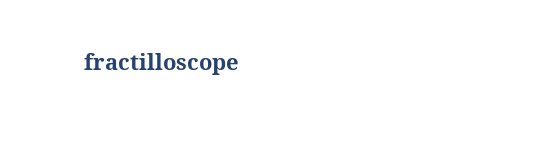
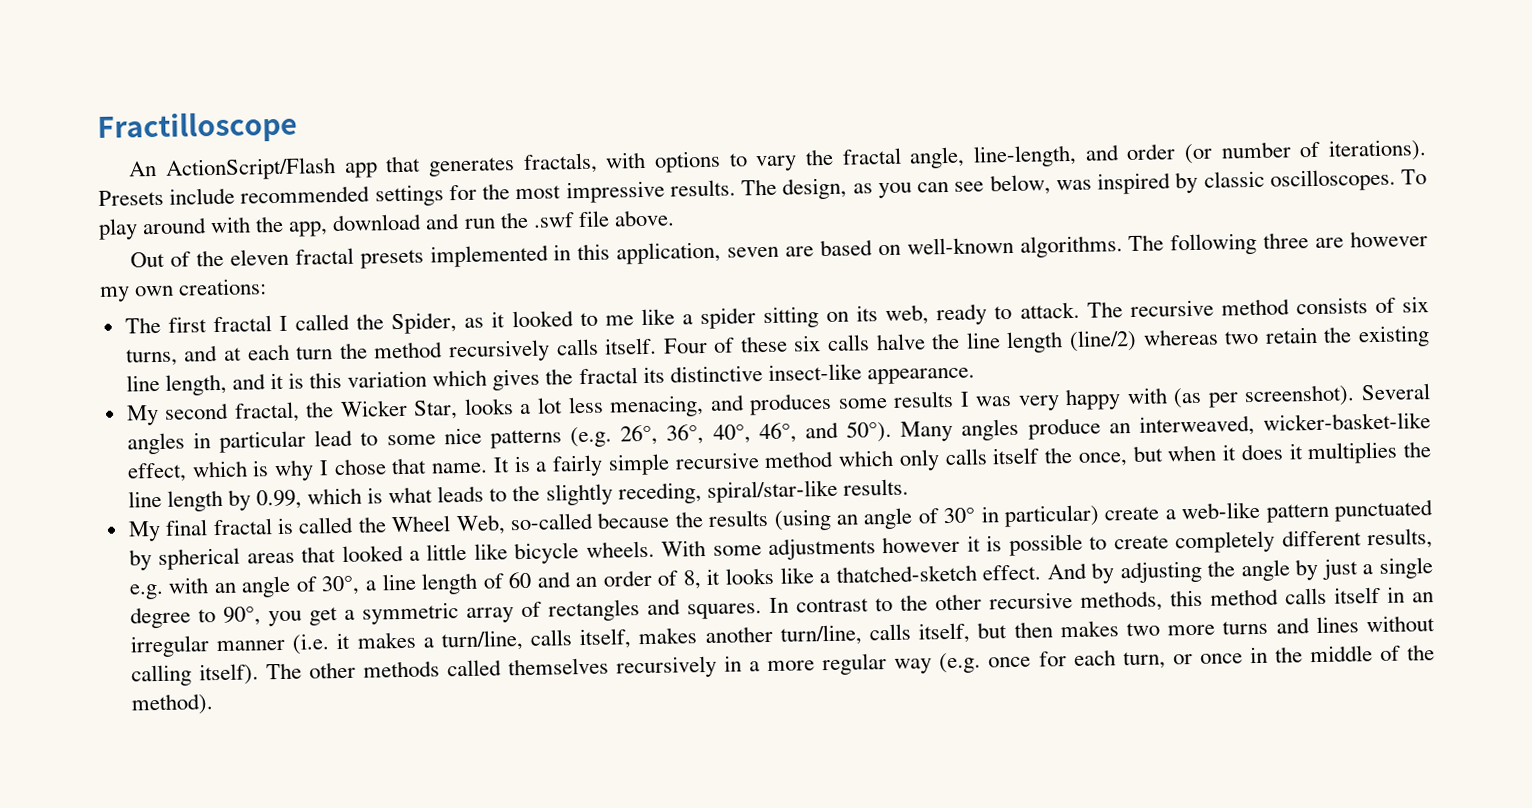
- fractilloscope
+ Fractilloscope
+ An ActionScript/Flash app that generates fractals, with options to vary the fractal angle, line-length, and order (or number of iterations). Presets include recommended settings for the most impressive results. The design, as you can see below, was inspired by classic oscilloscopes. To play around with the app, download and run the .swf file above.
+ Out of the eleven fractal presets implemented in this application, seven are based on well-known algorithms. The following three are however my own creations:
+ The first fractal I called the Spider, as it looked to me like a spider sitting on its web, ready to attack. The recursive method consists of six turns, and at each turn the method recursively calls itself. Four of these six calls halve the line length (line/2) whereas two retain the existing line length, and it is this variation which gives the fractal its distinctive insect-like appearance.
+ My second fractal, the Wicker Star, looks a lot less menacing, and produces some results I was very happy with (as per screenshot). Several angles in particular lead to some nice patterns (e.g. 26°, 36°, 40°, 46°, and 50°). Many angles produce an interweaved, wicker-basket-like effect, which is why I chose that name. It is a fairly simple recursive method which only calls itself the once, but when it does it multiplies the line length by 0.99, which is what leads to the slightly receding, spiral/star-like results.
+ My final fractal is called the Wheel Web, so-called because the results (using an angle of 30° in particular) create a web-like pattern punctuated by spherical areas that looked a little like bicycle wheels. With some adjustments however it is possible to create completely different results, e.g. with an angle of 30°, a line length of 60 and an order of 8, it looks like a thatched-sketch effect. And by adjusting the angle by just a single degree to 90°, you get a symmetric array of rectangles and squares. In contrast to the other recursive methods, this method calls itself in an irregular manner (i.e. it makes a turn/line, calls itself, makes another turn/line, calls itself, but then makes two more turns and lines without calling itself). The other methods called themselves recursively in a more regular way (e.g. once for each turn, or once in the middle of the method).

